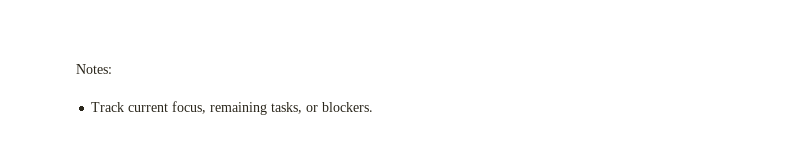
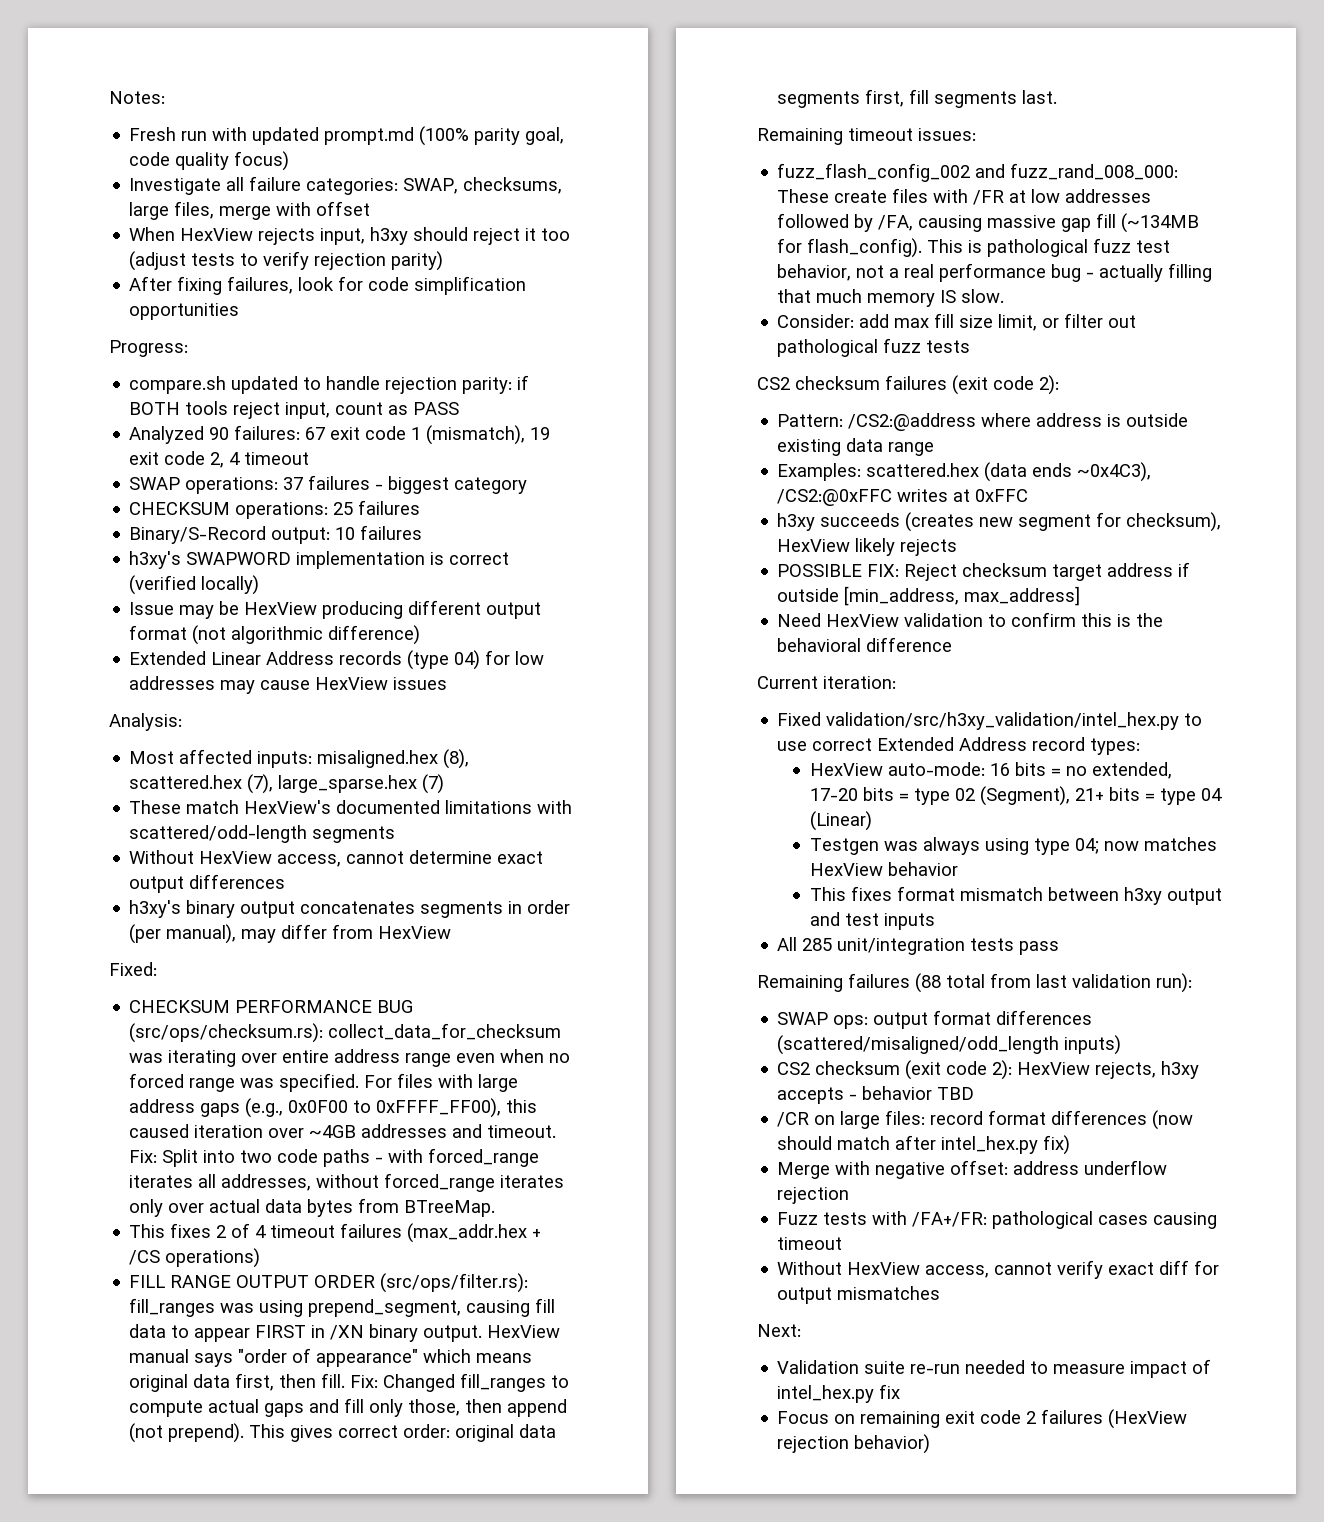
- Track current focus, remaining tasks, or blockers.
+ Fresh run with updated prompt.md (100% parity goal, code quality focus)
+ Investigate all failure categories: SWAP, checksums, large files, merge with offset
+ When HexView rejects input, h3xy should reject it too (adjust tests to verify rejection parity)
+ After fixing failures, look for code simplification opportunities
+ Progress:
+ compare.sh updated to handle rejection parity: if BOTH tools reject input, count as PASS
+ Analyzed 90 failures: 67 exit code 1 (mismatch), 19 exit code 2, 4 timeout
+ SWAP operations: 37 failures - biggest category
+ CHECKSUM operations: 25 failures
+ Binary/S-Record output: 10 failures
+ h3xy's SWAPWORD implementation is correct (verified locally)
+ Issue may be HexView producing different output format (not algorithmic difference)
+ Extended Linear Address records (type 04) for low addresses may cause HexView issues
+ Analysis:
+ Most affected inputs: misaligned.hex (8), scattered.hex (7), large_sparse.hex (7)
+ These match HexView's documented limitations with scattered/odd-length segments
+ Without HexView access, cannot determine exact output differences
+ h3xy's binary output concatenates segments in order (per manual), may differ from HexView
+ Fixed:
+ CHECKSUM PERFORMANCE BUG (src/ops/checksum.rs): collect_data_for_checksum was iterating over entire address range even when no forced range was specified. For files with large address gaps (e.g., 0x0F00 to 0xFFFF_FF00), this caused iteration over ~4GB addresses and timeout. Fix: Split into two code paths - with forced_range iterates all addresses, without forced_range iterates only over actual data bytes from BTreeMap.
+ This fixes 2 of 4 timeout failures (max_addr.hex + /CS operations)
+ FILL RANGE OUTPUT ORDER (src/ops/filter.rs): fill_ranges was using prepend_segment, causing fill data to appear FIRST in /XN binary output. HexView manual says "order of appearance" which means original data first, then fill. Fix: Changed fill_ranges to compute actual gaps and fill only those, then append (not prepend). This gives correct order: original data segments first, fill segments last.
+ Remaining timeout issues:
+ fuzz_flash_config_002 and fuzz_rand_008_000: These create files with /FR at low addresses followed by /FA, causing massive gap fill (~134MB for flash_config). This is pathological fuzz test behavior, not a real performance bug - actually filling that much memory IS slow.
+ Consider: add max fill size limit, or filter out pathological fuzz tests
+ CS2 checksum failures (exit code 2):
+ Pattern: /CS2:@address where address is outside existing data range
+ Examples: scattered.hex (data ends ~0x4C3), /CS2:@0xFFC writes at 0xFFC
+ h3xy succeeds (creates new segment for checksum), HexView likely rejects
+ POSSIBLE FIX: Reject checksum target address if outside [min_address, max_address]
+ Need HexView validation to confirm this is the behavioral difference
+ Current iteration:
+ Fixed validation/src/h3xy_validation/intel_hex.py to use correct Extended Address record types:
+ HexView auto-mode: 16 bits = no extended, 17-20 bits = type 02 (Segment), 21+ bits = type 04 (Linear)
+ Testgen was always using type 04; now matches HexView behavior
+ This fixes format mismatch between h3xy output and test inputs
+ All 285 unit/integration tests pass
+ Remaining failures (88 total from last validation run):
+ SWAP ops: output format differences (scattered/misaligned/odd_length inputs)
+ CS2 checksum (exit code 2): HexView rejects, h3xy accepts - behavior TBD
+ /CR on large files: record format differences (now should match after intel_hex.py fix)
+ Merge with negative offset: address underflow rejection
+ Fuzz tests with /FA+/FR: pathological cases causing timeout
+ Without HexView access, cannot verify exact diff for output mismatches
+ Next:
+ Validation suite re-run needed to measure impact of intel_hex.py fix
+ Focus on remaining exit code 2 failures (HexView rejection behavior)

